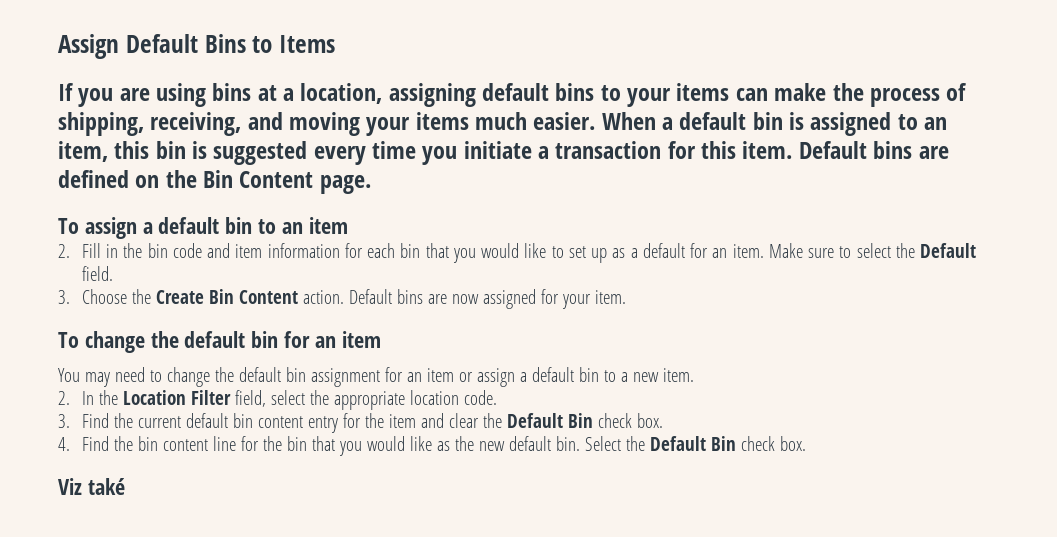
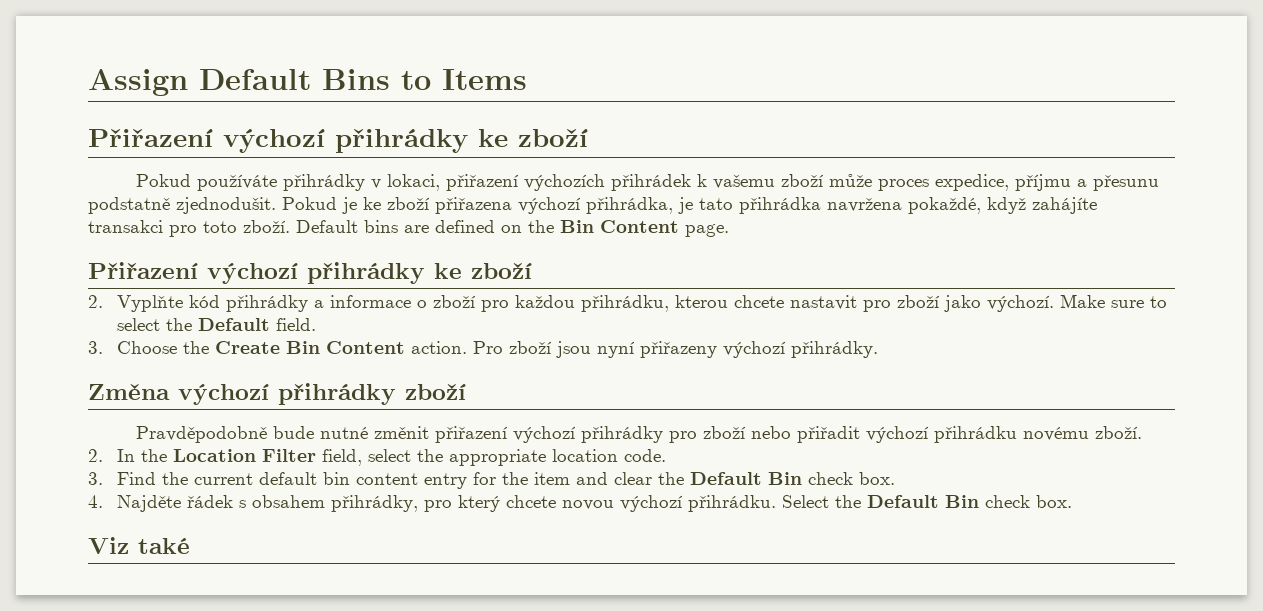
  Assign Default Bins to Items
- If you are using bins at a location, assigning default bins to your items can make the process of shipping, receiving, and moving your items much easier. When a default bin is assigned to an item, this bin is suggested every time you initiate a transaction for this item.
+ Přiřazení výchozí přihrádky ke zboží
+ Pokud používáte přihrádky v lokaci, přiřazení výchozích přihrádek k vašemu zboží může proces expedice, příjmu a přesunu podstatně zjednodušit. Pokud je ke zboží přiřazena výchozí přihrádka, je tato přihrádka navržena pokaždé, když zahájíte transakci pro toto zboží.
  Default bins are defined on the Bin Content page.
- To assign a default bin to an item
- 2. Fill in the bin code and item information for each bin that you would like to set up as a default for an item.
+ Přiřazení výchozí přihrádky ke zboží
+ 2. Vyplňte kód přihrádky a informace o zboží pro každou přihrádku, kterou chcete nastavit pro zboží jako výchozí.
- Default bins are now assigned for your item.
- To change the default bin for an item
- You may need to change the default bin assignment for an item or assign a default bin to a new item.
+ Pro zboží jsou nyní přiřazeny výchozí přihrádky.
+ Změna výchozí přihrádky zboží
+ Pravděpodobně bude nutné změnit přiřazení výchozí přihrádky pro zboží nebo přiřadit výchozí přihrádku novému zboží.
- 4. Find the bin content line for the bin that you would like as the new default bin.
+ 4. Najděte řádek s obsahem přihrádky, pro který chcete novou výchozí přihrádku.

